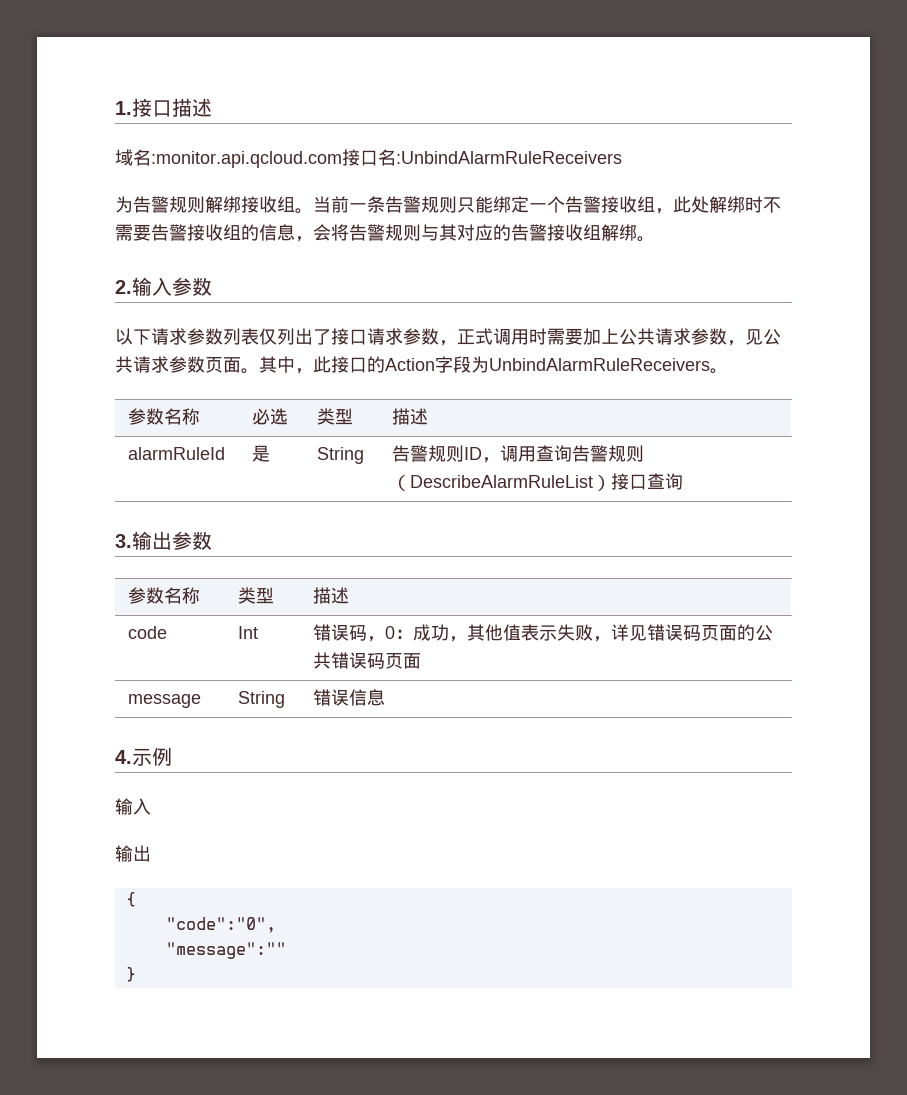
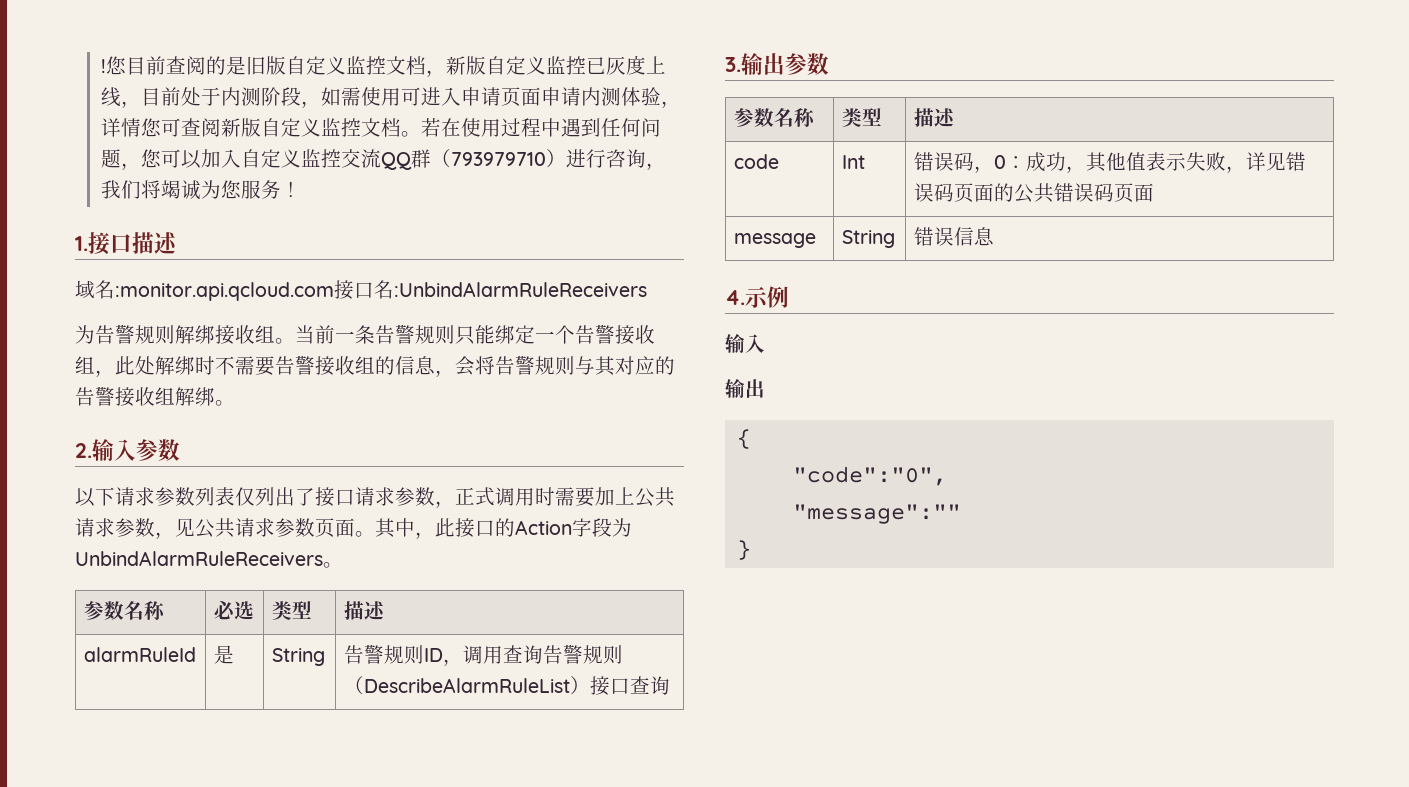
+ !您目前查阅的是旧版自定义监控文档，新版自定义监控已灰度上线，目前处于内测阶段，如需使用可进入申请页面申请内测体验，详情您可查阅新版自定义监控文档。若在使用过程中遇到任何问题，您可以加入自定义监控交流QQ群（793979710）进行咨询，我们将竭诚为您服务！

